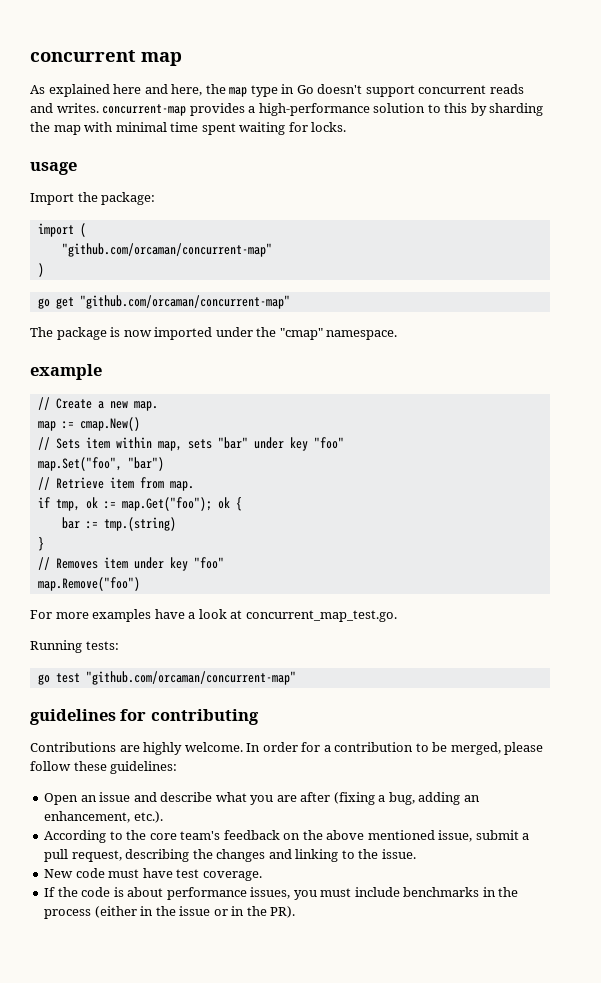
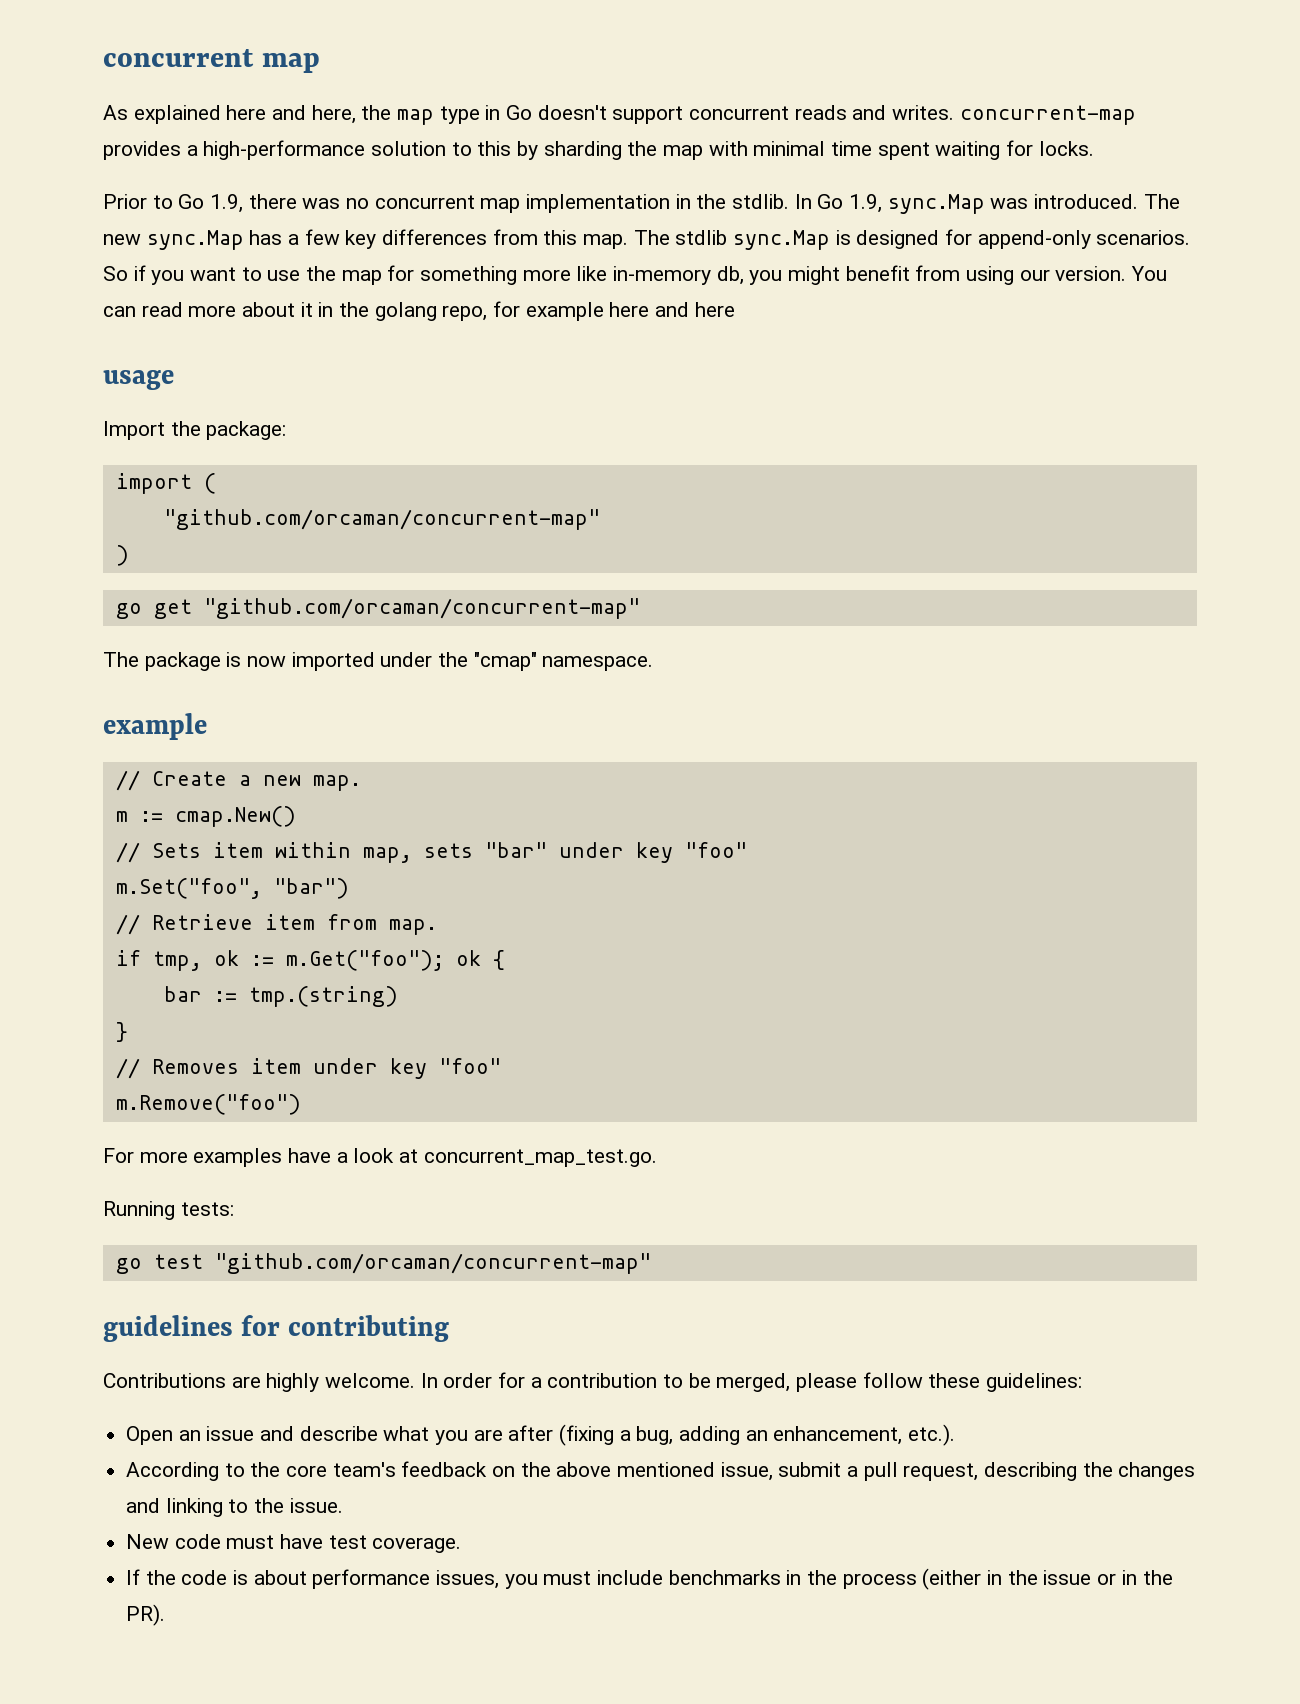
+ Prior to Go 1.9, there was no concurrent map implementation in the stdlib. In Go 1.9, sync.Map was introduced. The new sync.Map has a few key differences from this map. The stdlib sync.Map is designed for append-only scenarios. So if you want to use the map for something more like in-memory db, you might benefit from using our version. You can read more about it in the golang repo, for example here and here
- map := cmap.New()
+ m := cmap.New()
- map.Set("foo", "bar")
+ m.Set("foo", "bar")
- if tmp, ok := map.Get("foo"); ok {
+ if tmp, ok := m.Get("foo"); ok {
- map.Remove("foo")
+ m.Remove("foo")

